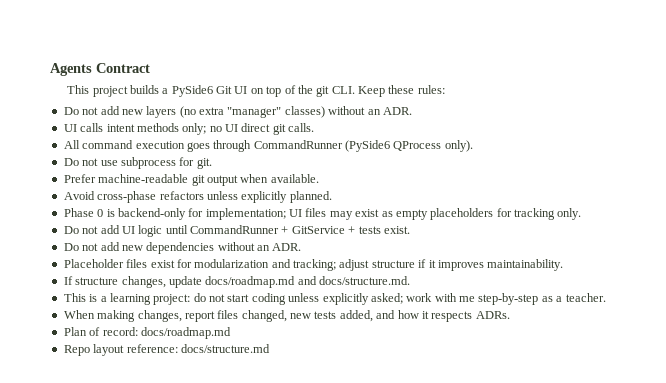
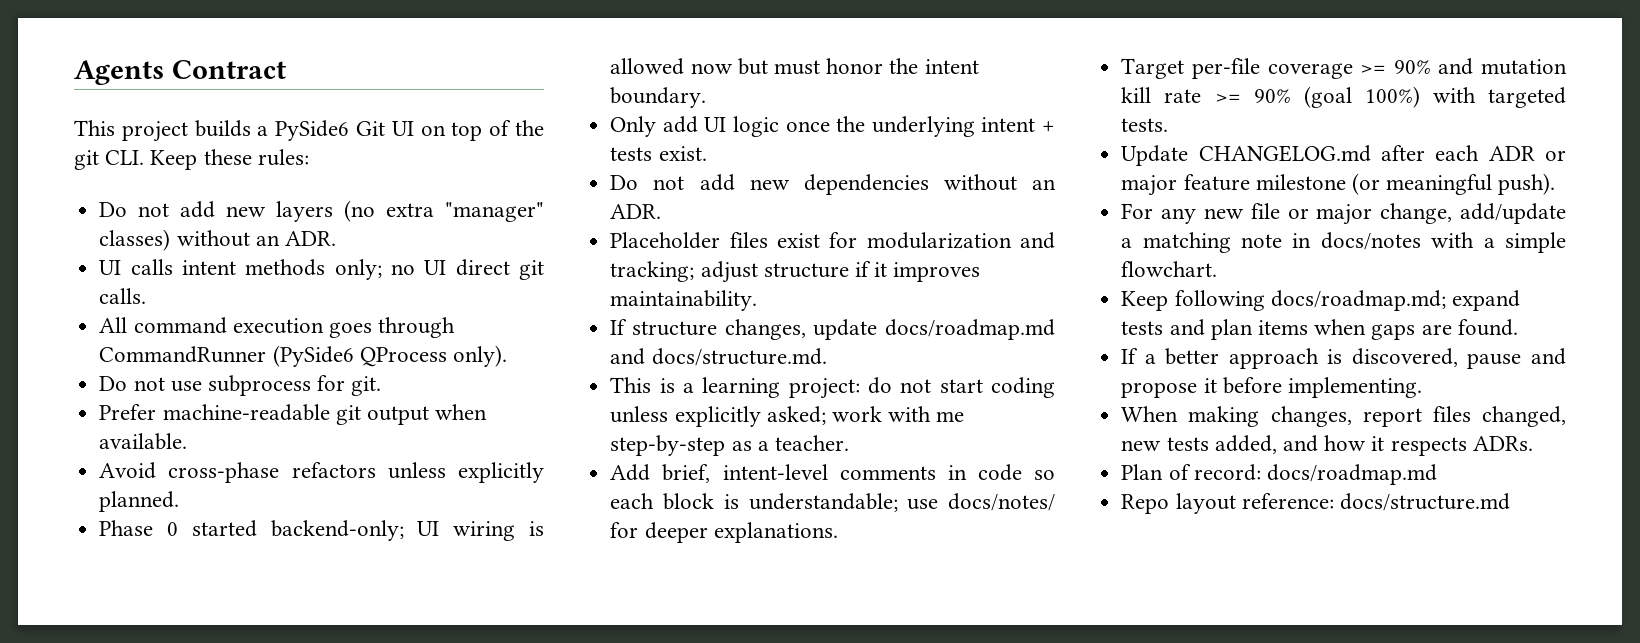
- Phase 0 is backend-only for implementation; UI files may exist as empty placeholders for tracking only.
- Do not add UI logic until CommandRunner + GitService + tests exist.
+ Phase 0 started backend-only; UI wiring is allowed now but must honor the intent boundary.
+ Only add UI logic once the underlying intent + tests exist.
+ Add brief, intent-level comments in code so each block is understandable; use docs/notes/ for deeper explanations.
+ Target per-file coverage >= 90% and mutation kill rate >= 90% (goal 100%) with targeted tests.
+ Update CHANGELOG.md after each ADR or major feature milestone (or meaningful push).
+ For any new file or major change, add/update a matching note in docs/notes with a simple flowchart.
+ Keep following docs/roadmap.md; expand tests and plan items when gaps are found.
+ If a better approach is discovered, pause and propose it before implementing.

